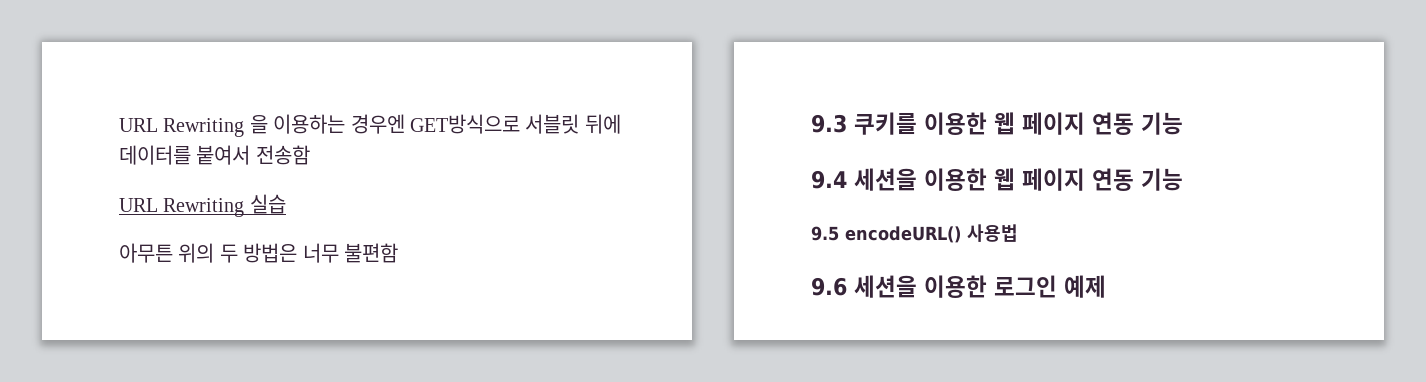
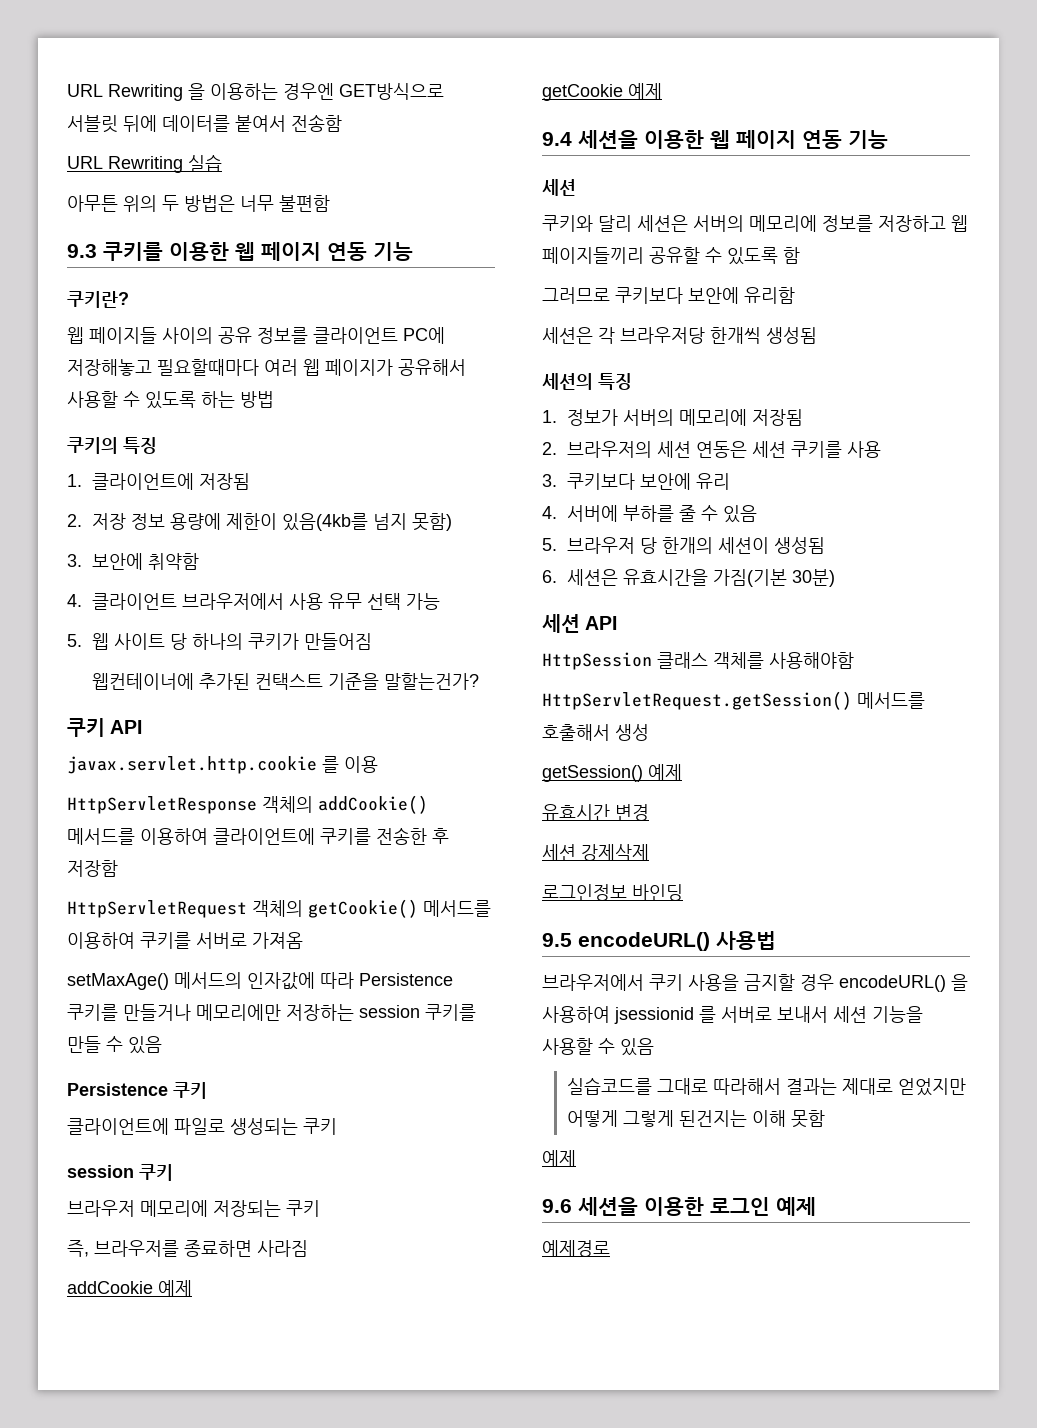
+ 쿠키란?
+ 웹 페이지들 사이의 공유 정보를 클라이언트 PC에 저장해놓고 필요할때마다 여러 웹 페이지가 공유해서 사용할 수 있도록 하는 방법
+ 쿠키의 특징
+ 1. 클라이언트에 저장됨
+ 2. 저장 정보 용량에 제한이 있음(4kb를 넘지 못함)
+ 3. 보안에 취약함
+ 4. 클라이언트 브라우저에서 사용 유무 선택 가능
+ 5. 웹 사이트 당 하나의 쿠키가 만들어짐
+ 웹컨테이너에 추가된 컨택스트 기준을 말할는건가?
+ 쿠키 API
+ javax.servlet.http.cookie 를 이용
+ HttpServletResponse 객체의 addCookie() 메서드를 이용하여 클라이언트에 쿠키를 전송한 후 저장함
+ HttpServletRequest 객체의 getCookie() 메서드를 이용하여 쿠키를 서버로 가져옴
+ setMaxAge() 메서드의 인자값에 따라 Persistence 쿠키를 만들거나 메모리에만 저장하는 session 쿠키를 만들 수 있음
+ Persistence 쿠키
+ 클라이언트에 파일로 생성되는 쿠키
+ session 쿠키
+ 브라우저 메모리에 저장되는 쿠키
+ 즉, 브라우저를 종료하면 사라짐
+ addCookie 예제
+ getCookie 예제
  9.4 세션을 이용한 웹 페이지 연동 기능
+ 세션
+ 쿠키와 달리 세션은 서버의 메모리에 정보를 저장하고 웹 페이지들끼리 공유할 수 있도록 함
+ 그러므로 쿠키보다 보안에 유리함
+ 세션은 각 브라우저당 한개씩 생성됨
+ 세션의 특징
+ 1. 정보가 서버의 메모리에 저장됨
+ 2. 브라우저의 세션 연동은 세션 쿠키를 사용
+ 3. 쿠키보다 보안에 유리
+ 4. 서버에 부하를 줄 수 있음
+ 5. 브라우저 당 한개의 세션이 생성됨
+ 6. 세션은 유효시간을 가짐(기본 30분)
+ 세션 API
+ HttpSession 클래스 객체를 사용해야함
+ HttpServletRequest.getSession() 메서드를 호출해서 생성
+ getSession() 예제
+ 유효시간 변경
+ 세션 강제삭제
+ 로그인정보 바인딩
  9.5 encodeURL() 사용법
+ 브라우저에서 쿠키 사용을 금지할 경우 encodeURL() 을 사용하여 jsessionid 를 서버로 보내서 세션 기능을 사용할 수 있음
+ 실습코드를 그대로 따라해서 결과는 제대로 얻었지만 어떻게 그렇게 된건지는 이해 못함
+ 예제
+ 예제경로

